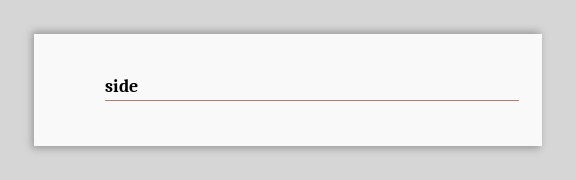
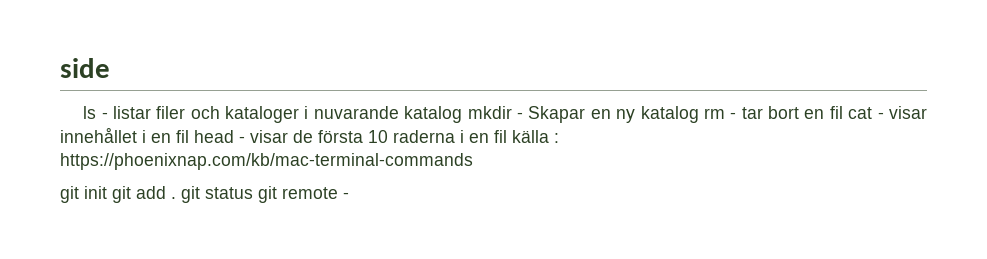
+ ls - listar filer och kataloger i nuvarande katalog mkdir - Skapar en ny katalog rm - tar bort en fil cat - visar innehållet i en fil head - visar de första 10 raderna i en fil källa : https://phoenixnap.com/kb/mac-terminal-commands
+ git init git add . git status git remote -

